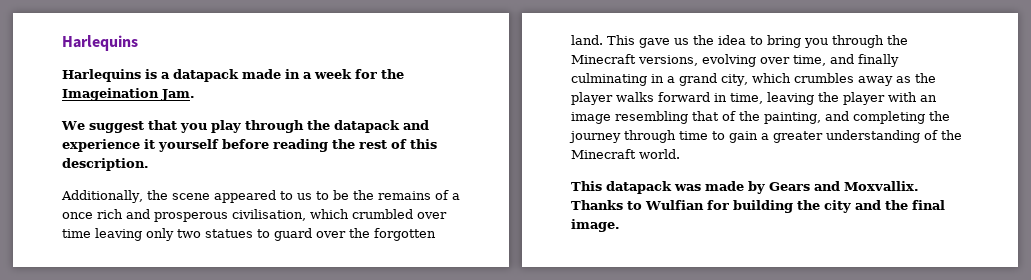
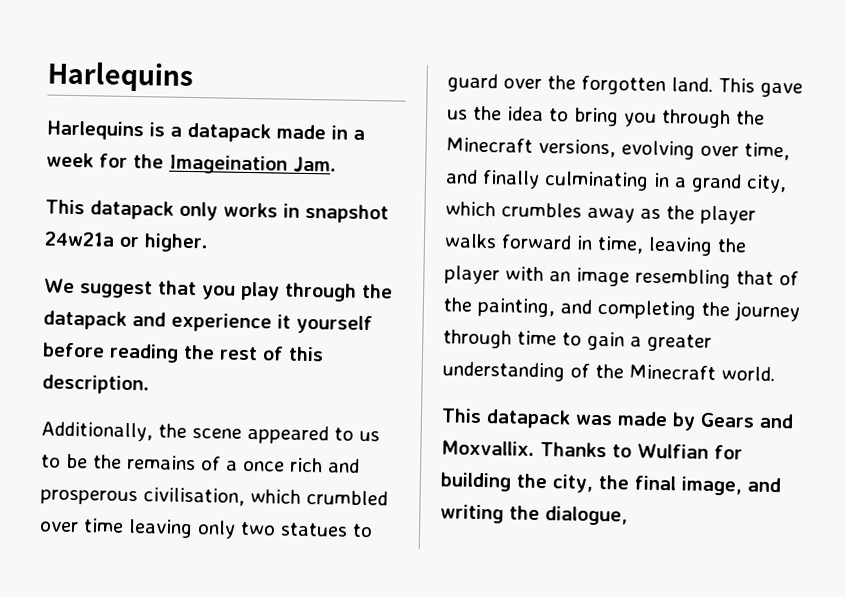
+ This datapack only works in snapshot 24w21a or higher.
- Thanks to Wulfian for building the city and the final image.
+ Thanks to Wulfian for building the city, the final image, and writing the dialogue,

